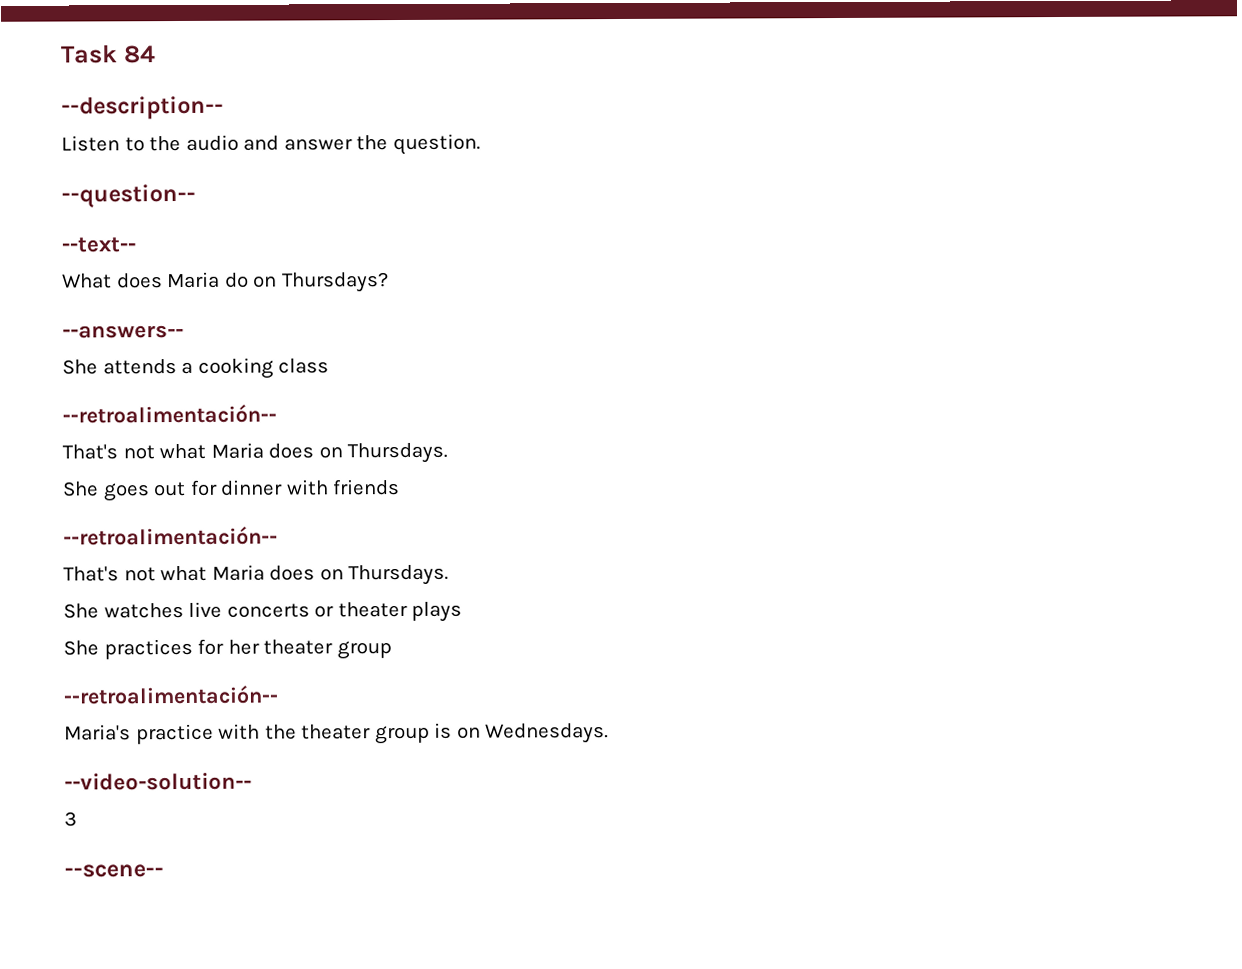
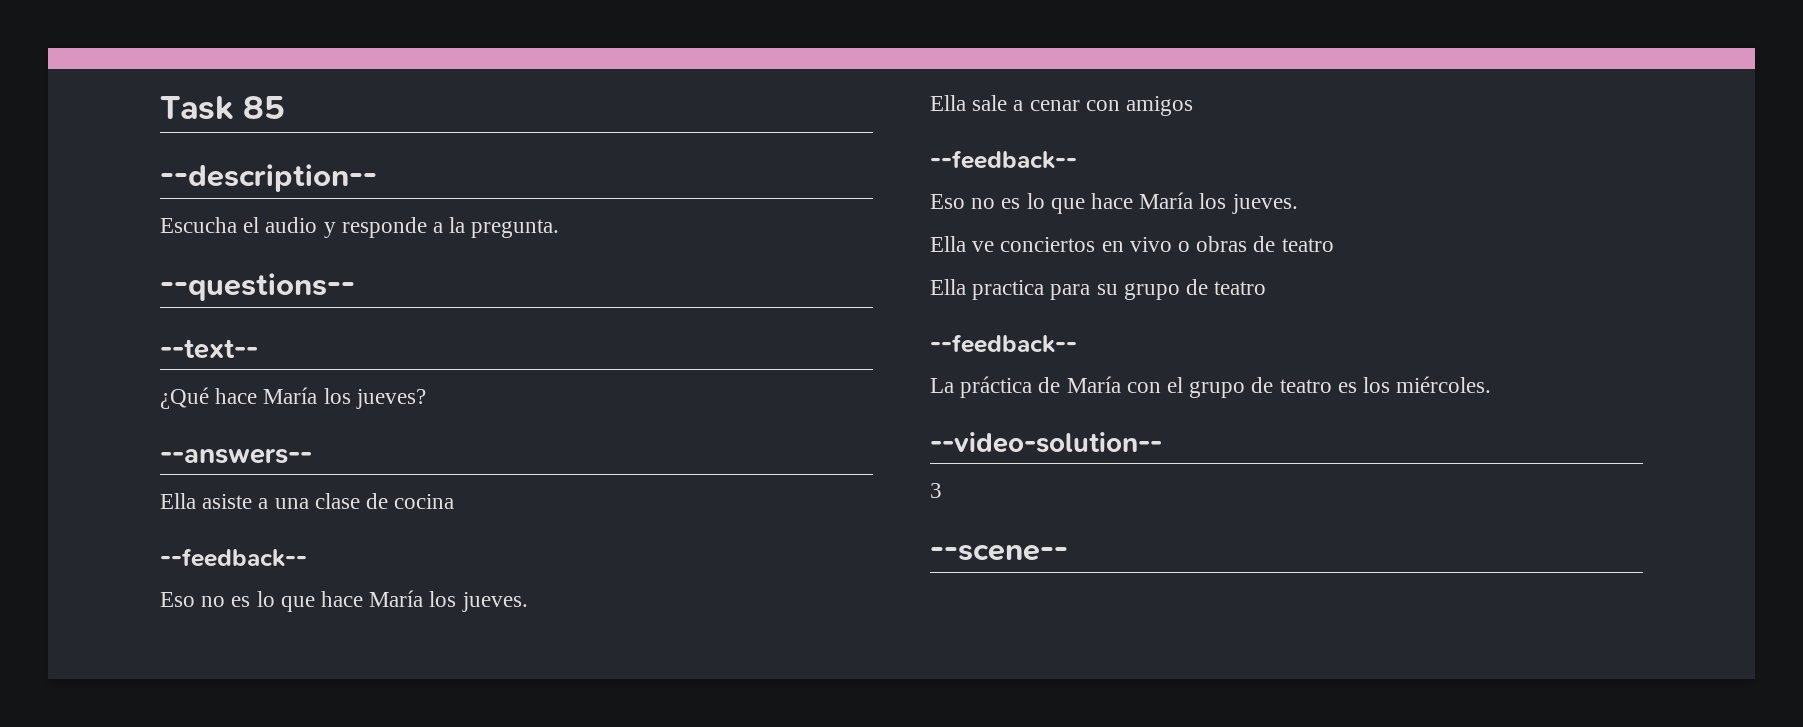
- Task 84
+ Task 85
- Listen to the audio and answer the question.
- --question--
+ Escucha el audio y responde a la pregunta.
+ --questions--
  --text--
- What does Maria do on Thursdays?
+ ¿Qué hace María los jueves?
  --answers--
- She attends a cooking class
- --retroalimentación--
- That's not what Maria does on Thursdays.
- She goes out for dinner with friends
- --retroalimentación--
- That's not what Maria does on Thursdays.
- She watches live concerts or theater plays
- She practices for her theater group
- --retroalimentación--
- Maria's practice with the theater group is on Wednesdays.
+ Ella asiste a una clase de cocina
+ --feedback--
+ Eso no es lo que hace María los jueves.
+ Ella sale a cenar con amigos
+ --feedback--
+ Eso no es lo que hace María los jueves.
+ Ella ve conciertos en vivo o obras de teatro
+ Ella practica para su grupo de teatro
+ --feedback--
+ La práctica de María con el grupo de teatro es los miércoles.

